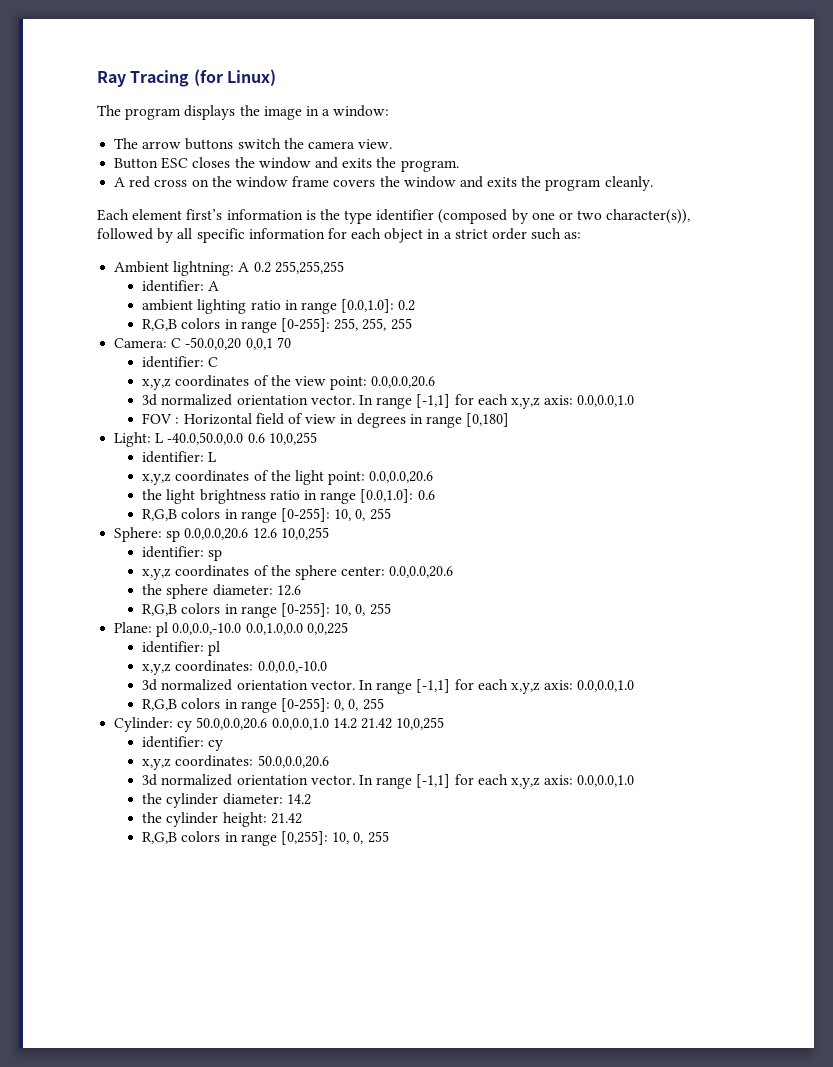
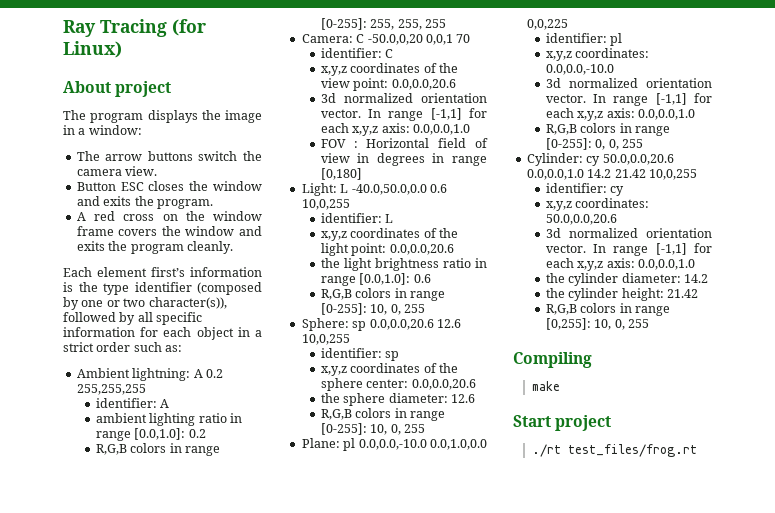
+ About project
+ Compiling
+ make
+ Start project
+ ./rt test_files/frog.rt

